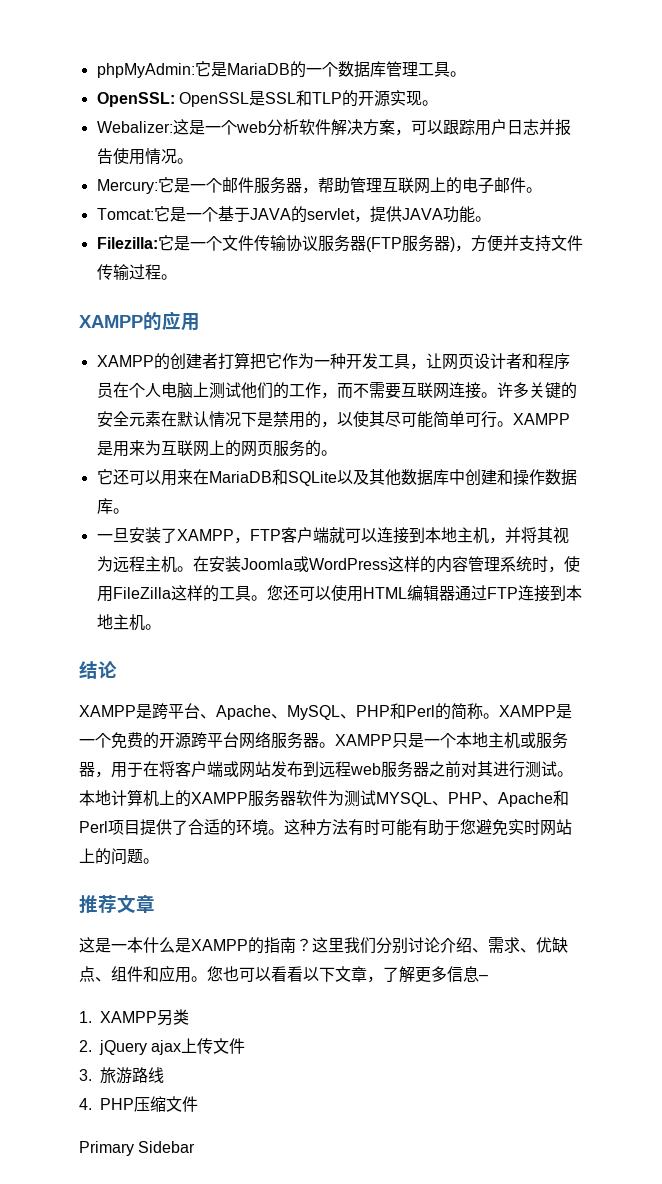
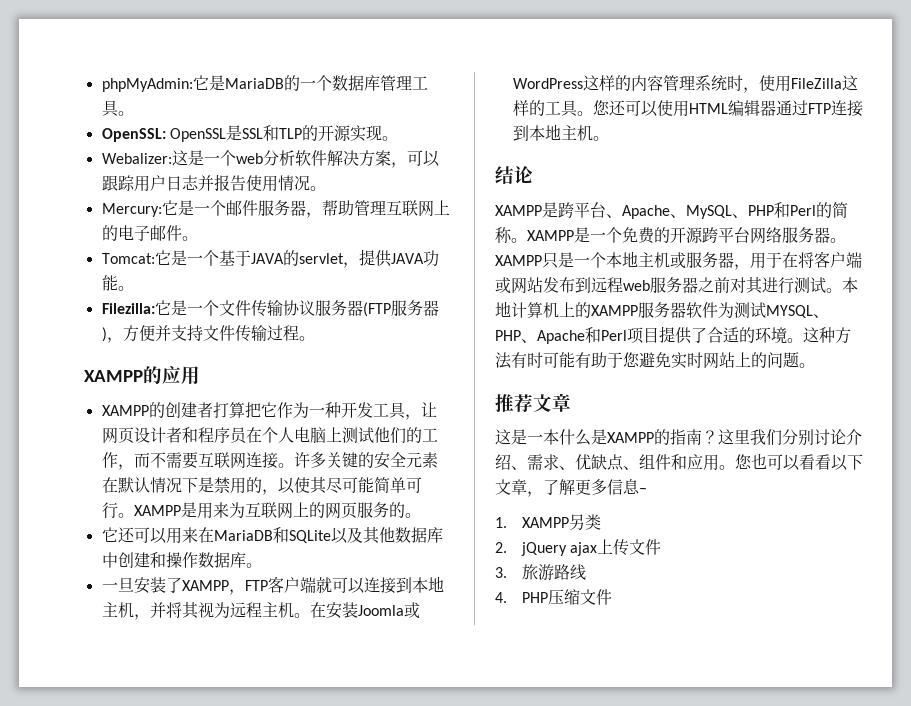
- Primary Sidebar

